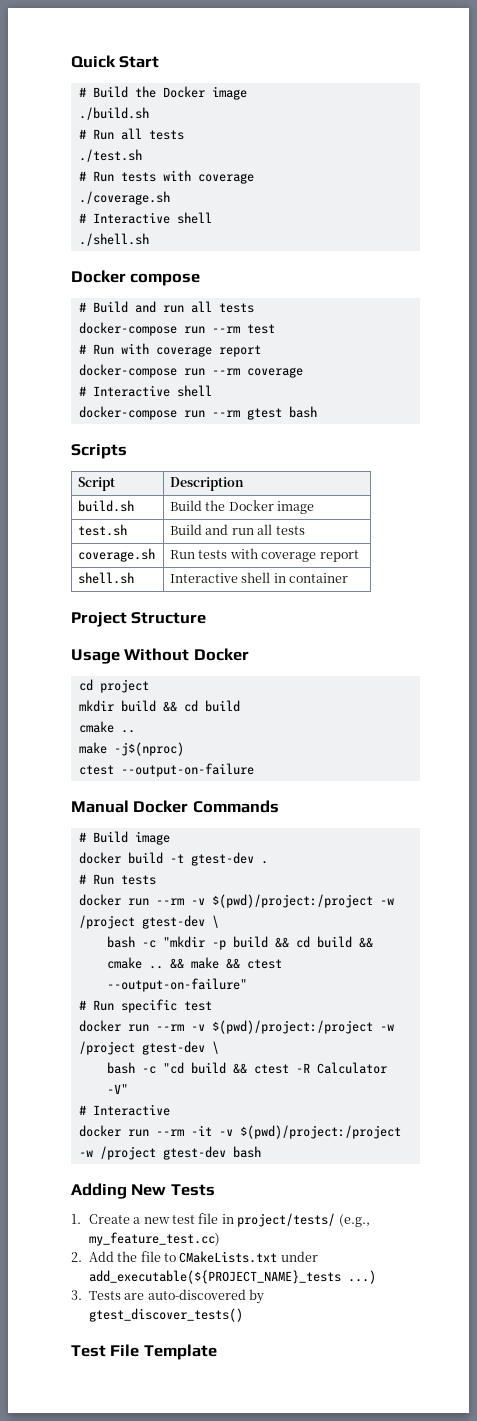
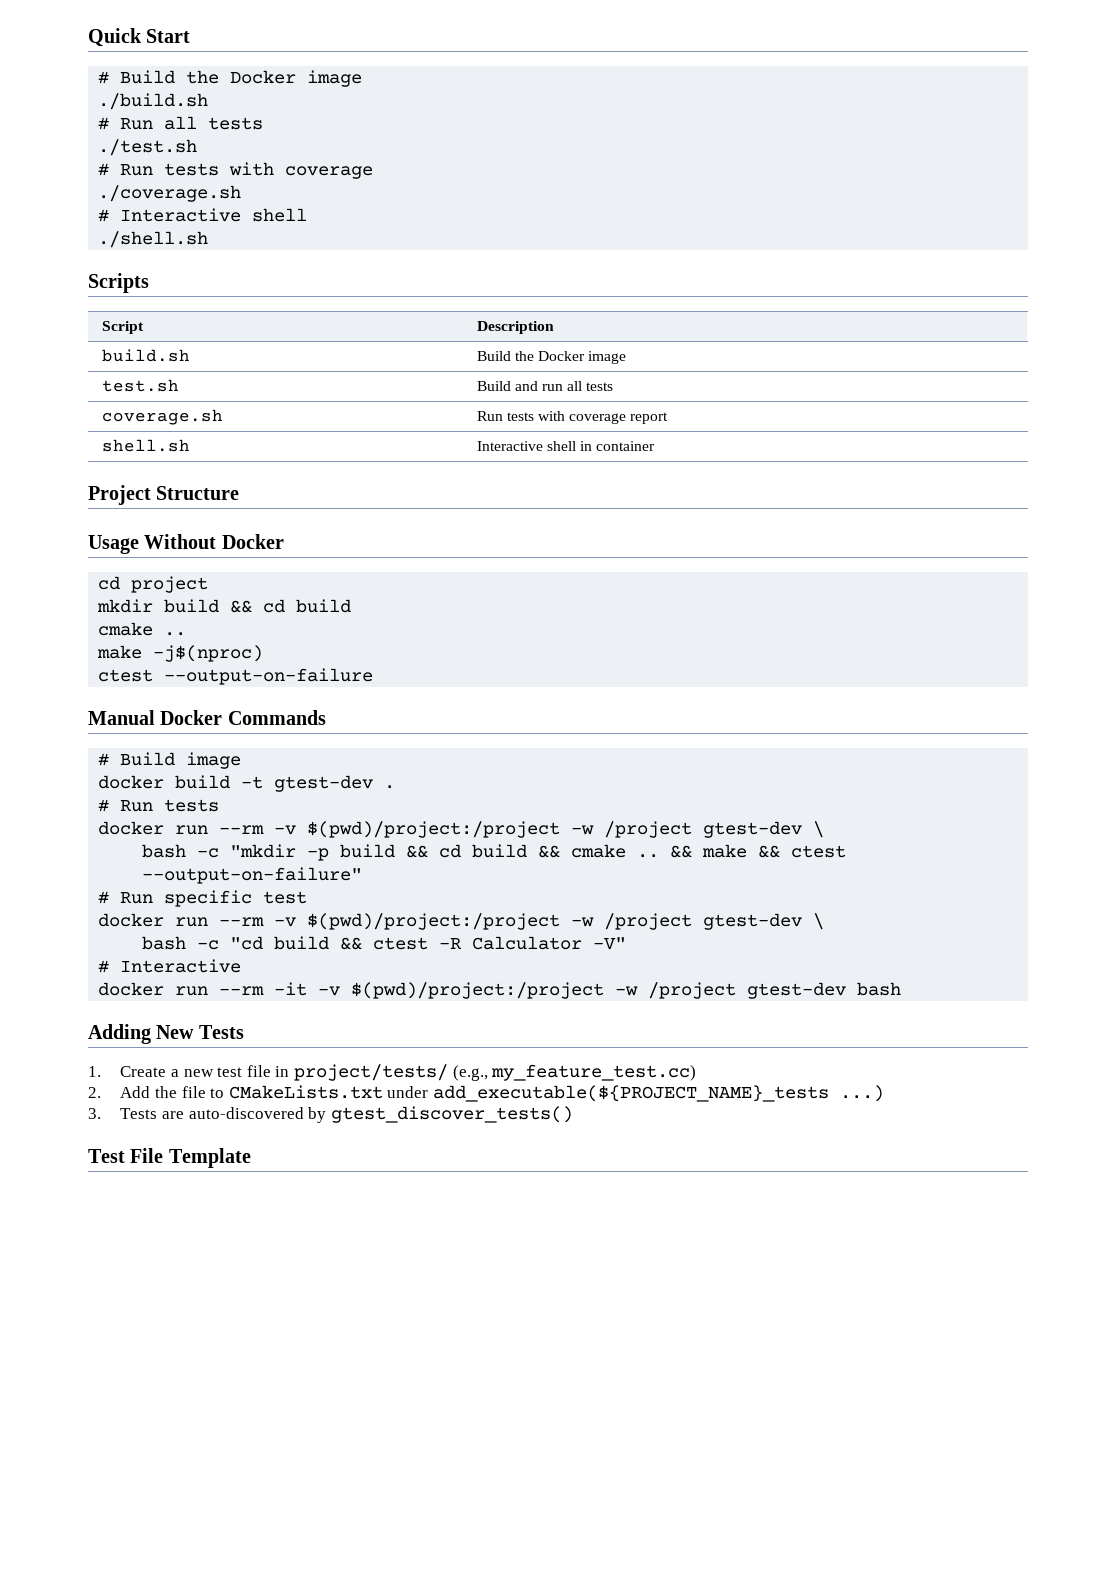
- Docker compose
- # Build and run all tests
- docker-compose run --rm test
- # Run with coverage report
- docker-compose run --rm coverage
- # Interactive shell
- docker-compose run --rm gtest bash

